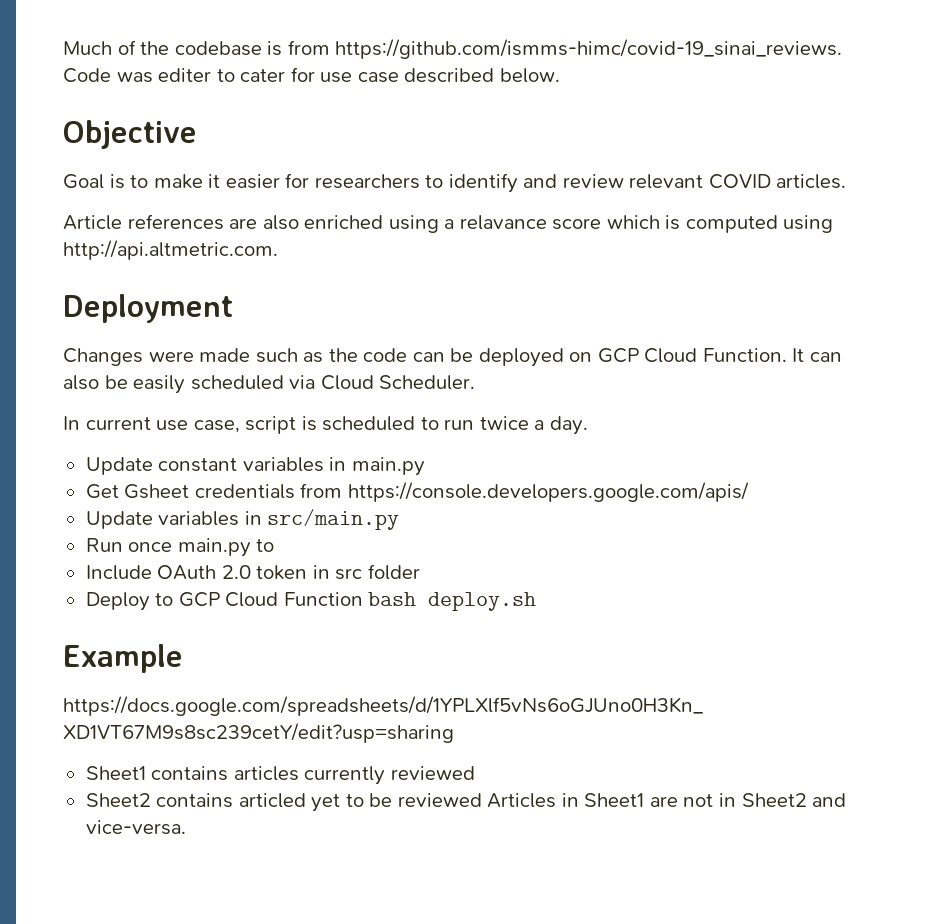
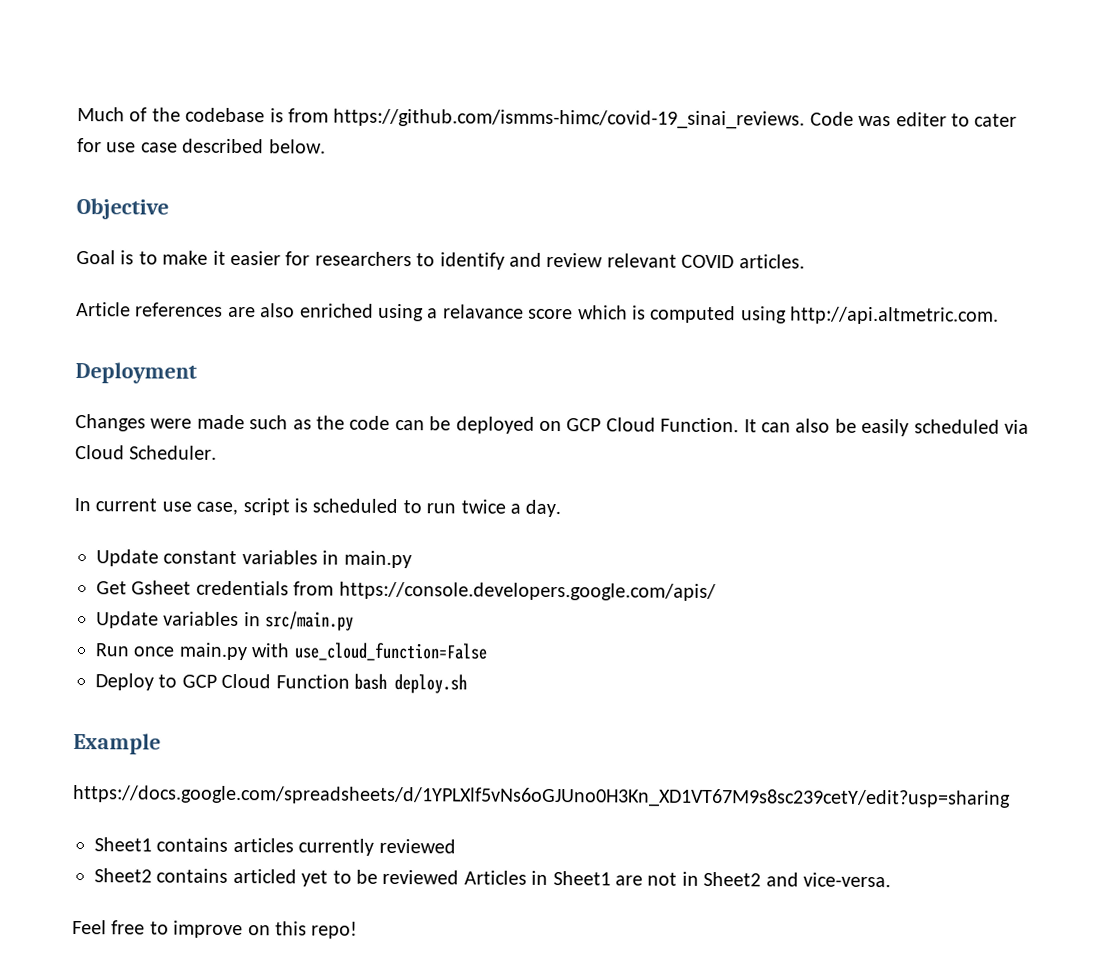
- Run once main.py to
- Include OAuth 2.0 token in src folder
+ Run once main.py with use_cloud_function=False
+ Feel free to improve on this repo!

